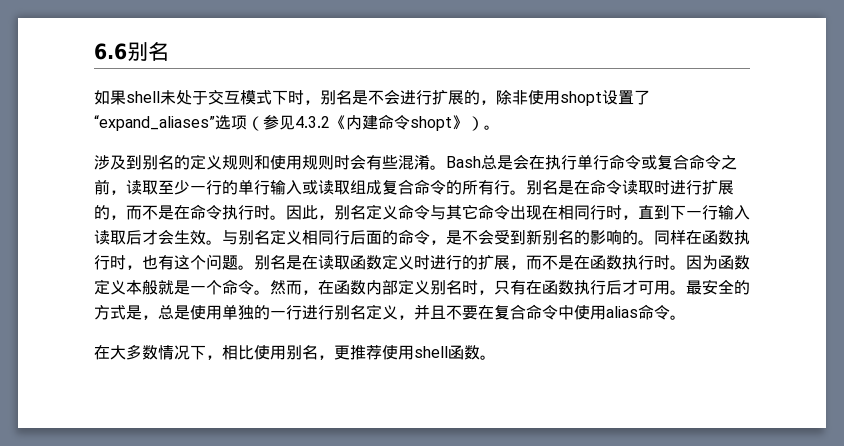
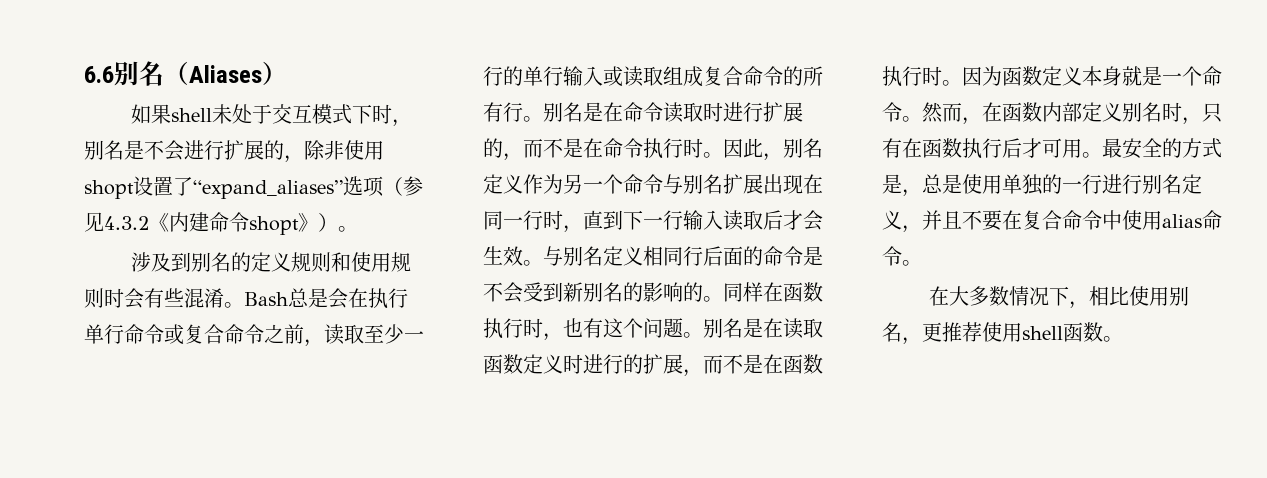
- 6.6别名
+ 6.6别名（Aliases）
- 因此，别名定义命令与其它命令出现在相同行时，直到下一行输入读取后才会生效。
+ 因此，别名定义作为另一个命令与别名扩展出现在同一行时，直到下一行输入读取后才会生效。
- 与别名定义相同行后面的命令，是不会受到新别名的影响的。
+ 与别名定义相同行后面的命令是不会受到新别名的影响的。
- 因为函数定义本般就是一个命令。
+ 因为函数定义本身就是一个命令。

